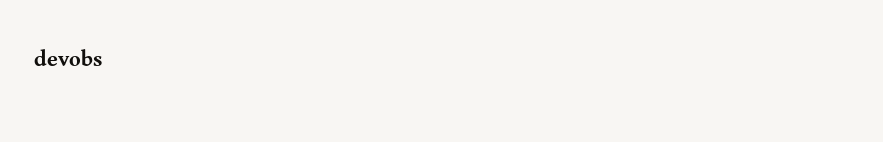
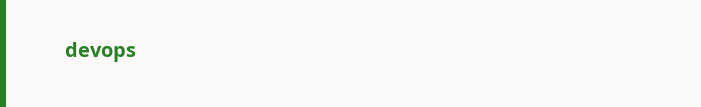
- devobs
+ devops

